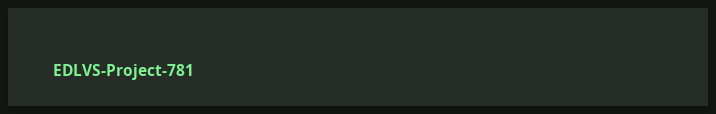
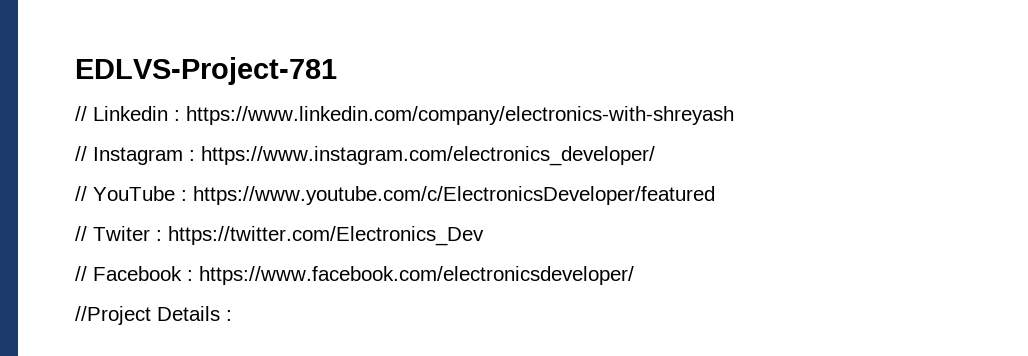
+ // Linkedin : https://www.linkedin.com/company/electronics-with-shreyash
+ // Instagram : https://www.instagram.com/electronics_developer/
+ // YouTube : https://www.youtube.com/c/ElectronicsDeveloper/featured
+ // Twiter : https://twitter.com/Electronics_Dev
+ // Facebook : https://www.facebook.com/electronicsdeveloper/
+ //Project Details :

